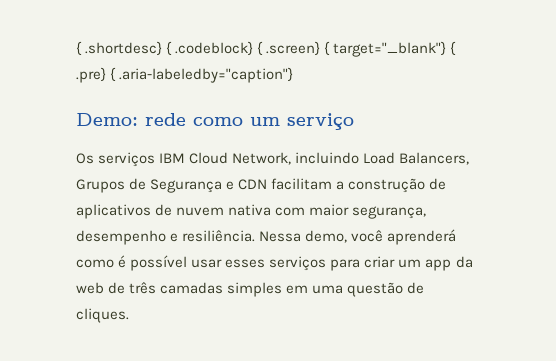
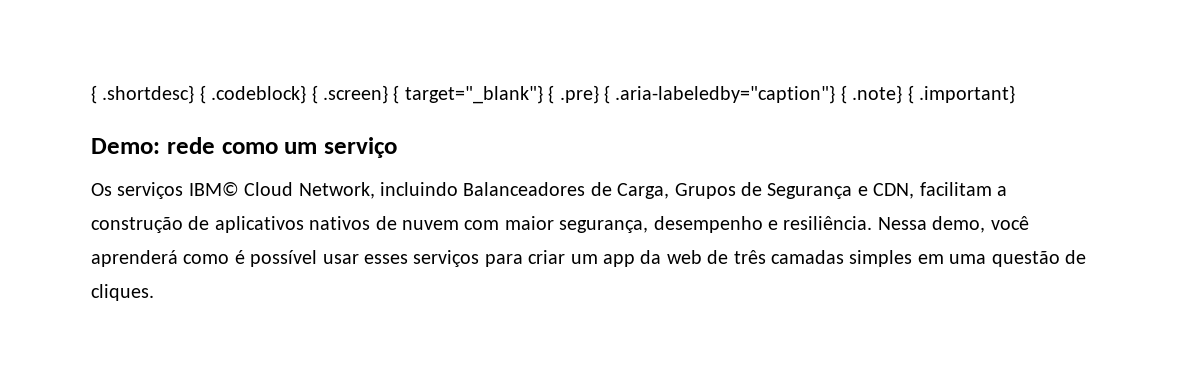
- { .shortdesc} { .codeblock} { .screen} { target="_blank"} { .pre} { .aria-labeledby="caption"}
+ { .shortdesc} { .codeblock} { .screen} { target="_blank"} { .pre} { .aria-labeledby="caption"} { .note} { .important}
- Os serviços IBM Cloud Network, incluindo Load Balancers, Grupos de Segurança e CDN facilitam a construção de aplicativos de nuvem nativa com maior segurança, desempenho e resiliência.
+ Os serviços IBM© Cloud Network, incluindo Balanceadores de Carga, Grupos de Segurança e CDN, facilitam a construção de aplicativos nativos de nuvem com maior segurança, desempenho e resiliência.

